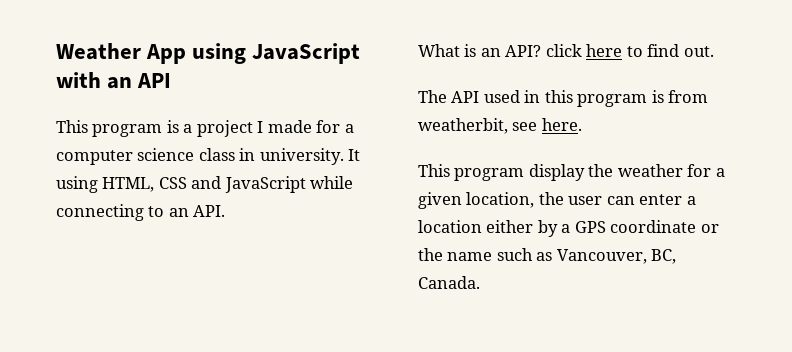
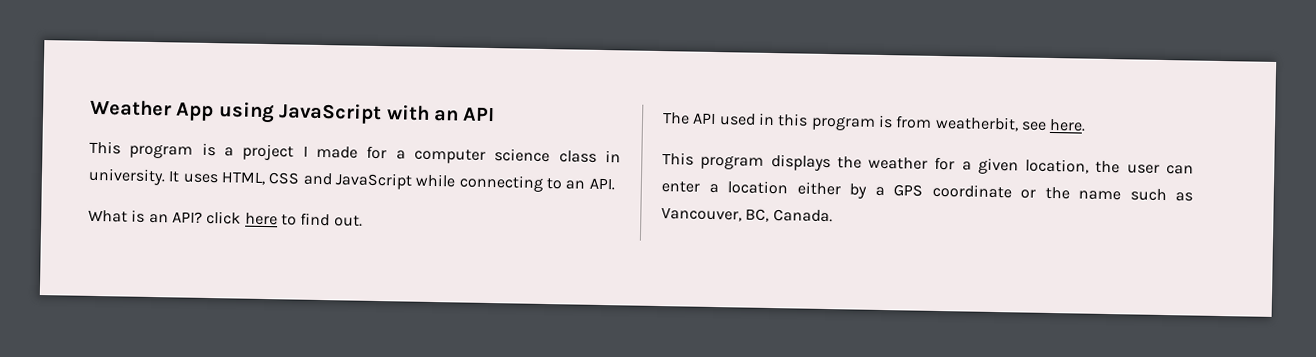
- It using HTML, CSS and JavaScript while connecting to an API.
+ It uses HTML, CSS and JavaScript while connecting to an API.
- This program display the weather for a given location, the user can enter a location either by a GPS coordinate or the name such as Vancouver, BC, Canada.
+ This program displays the weather for a given location, the user can enter a location either by a GPS coordinate or the name such as Vancouver, BC, Canada.

